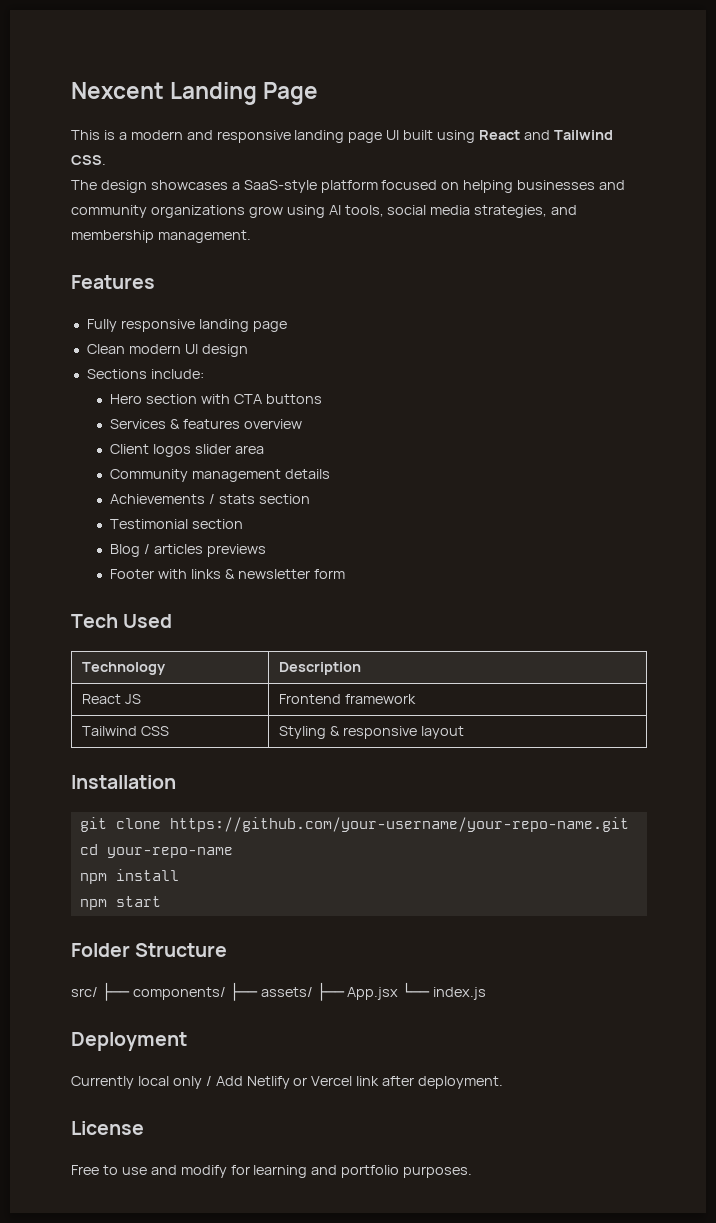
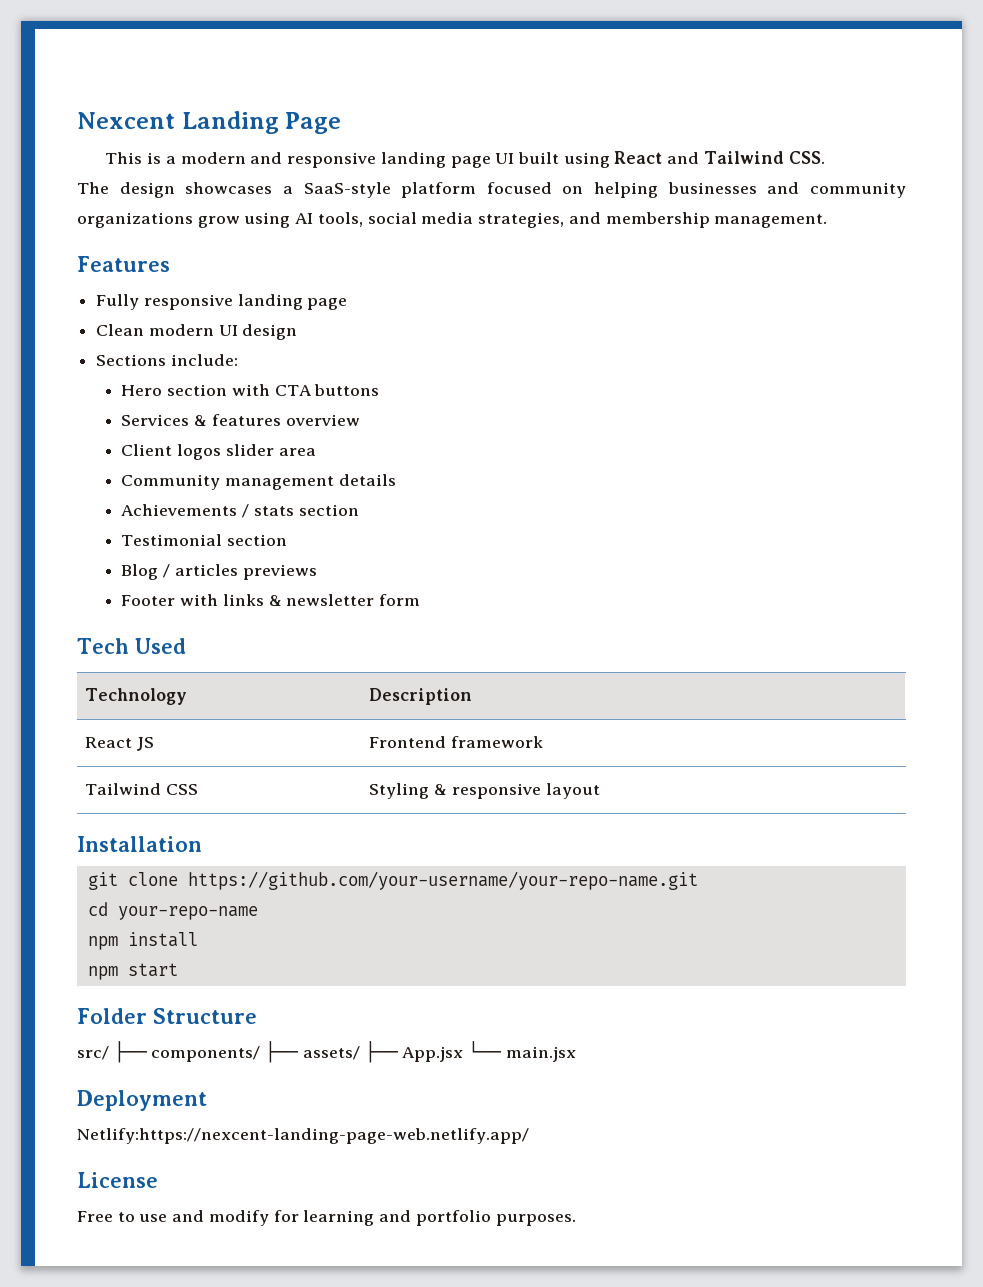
- src/ ├── components/ ├── assets/ ├── App.jsx └── index.js
+ src/ ├── components/ ├── assets/ ├── App.jsx └── main.jsx
- Currently local only / Add Netlify or Vercel link after deployment.
+ Netlify:https://nexcent-landing-page-web.netlify.app/

